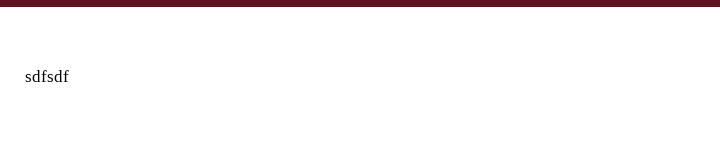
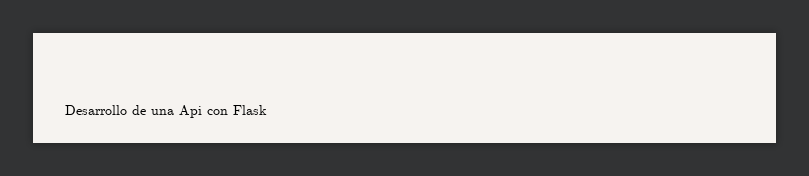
- sdfsdf
+ Desarrollo de una Api con Flask

